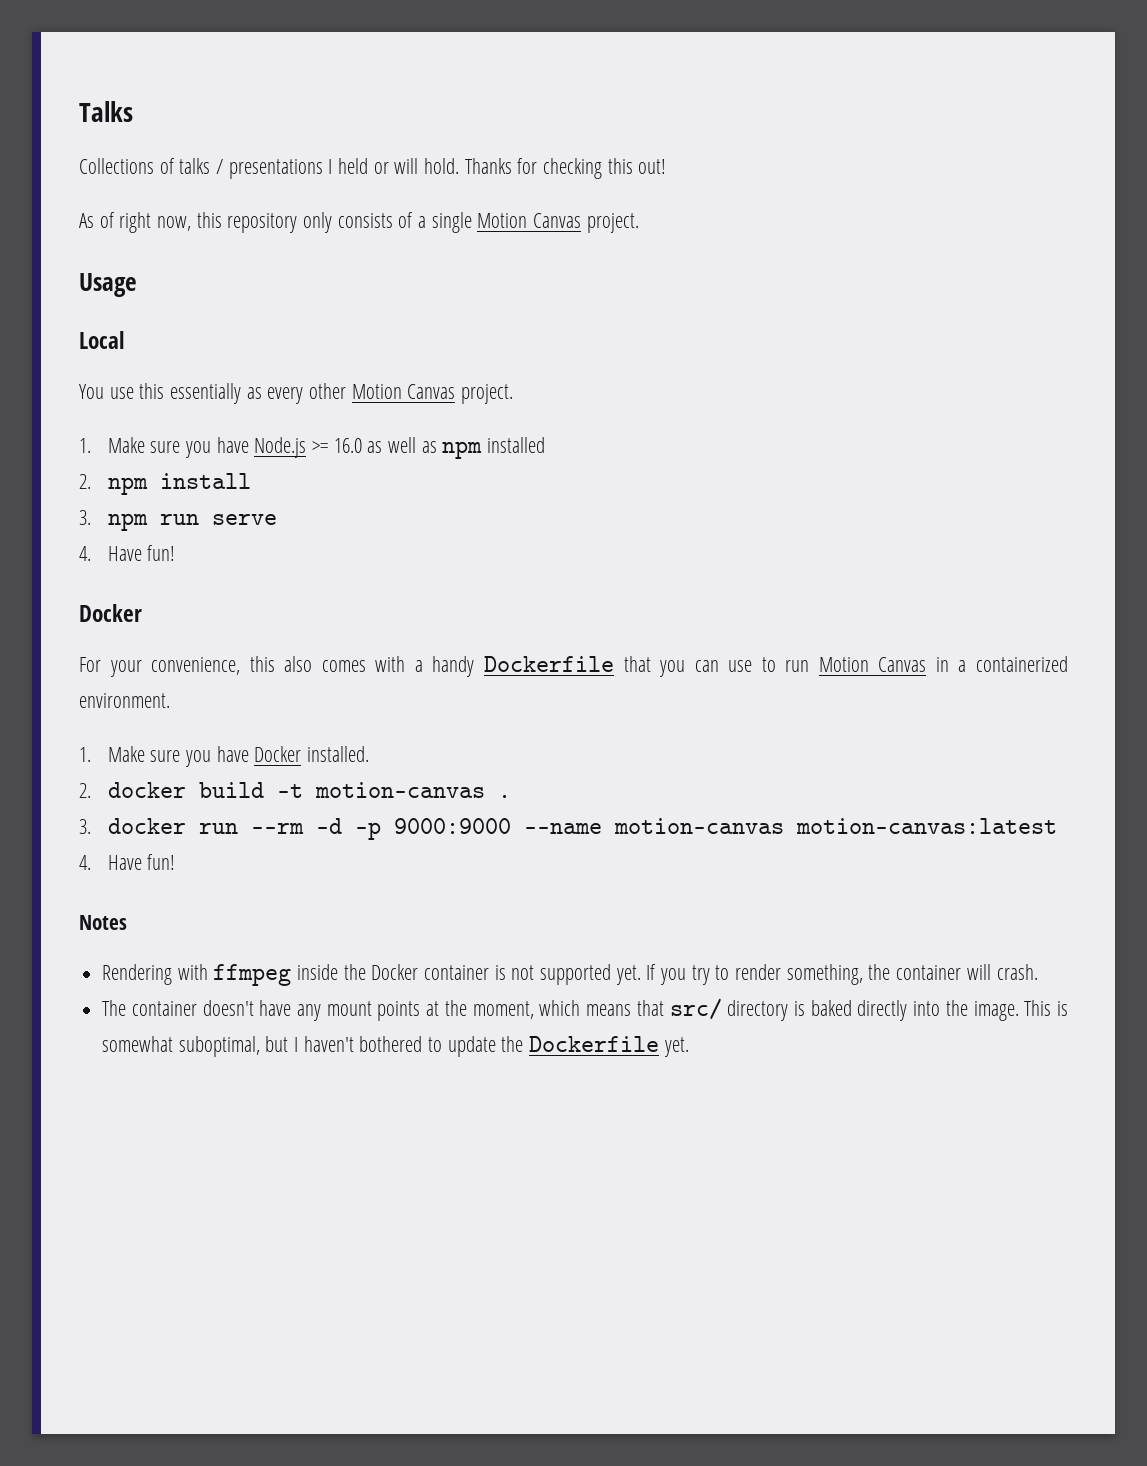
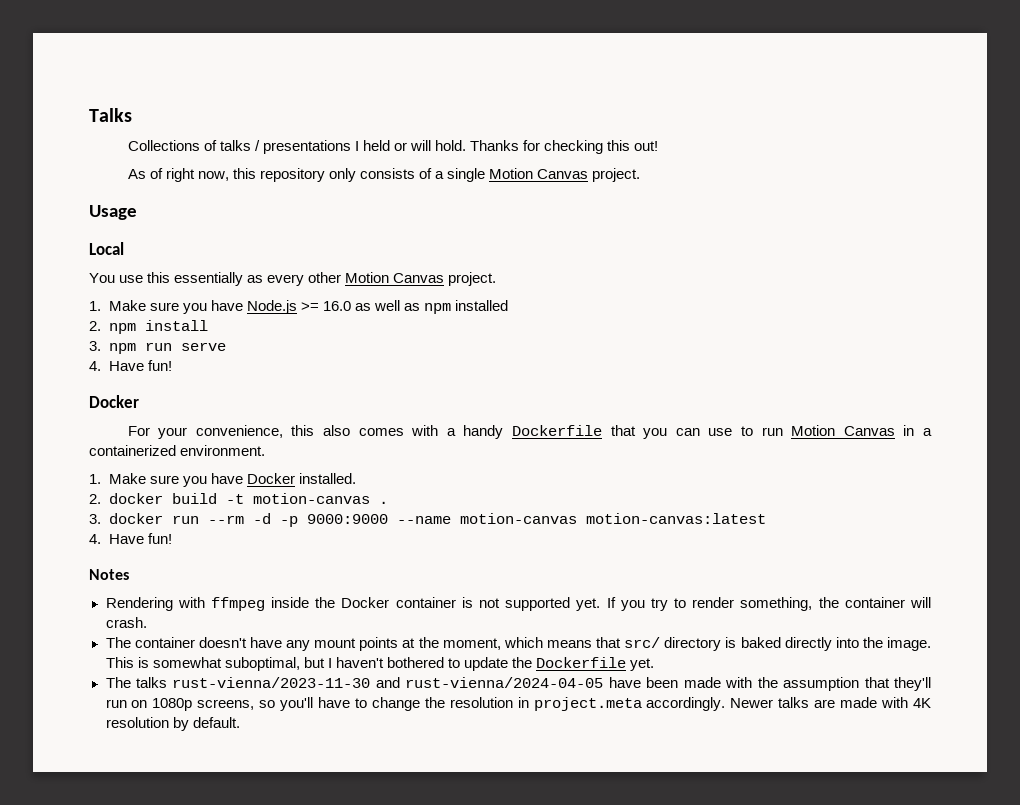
+ The talks rust-vienna/2023-11-30 and rust-vienna/2024-04-05 have been made with the assumption that they'll run on 1080p screens, so you'll have to change the resolution in project.meta accordingly. Newer talks are made with 4K resolution by default.

